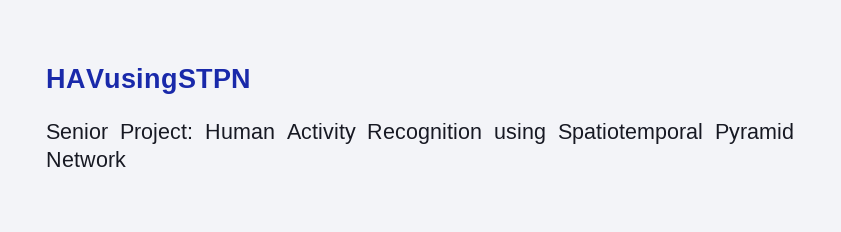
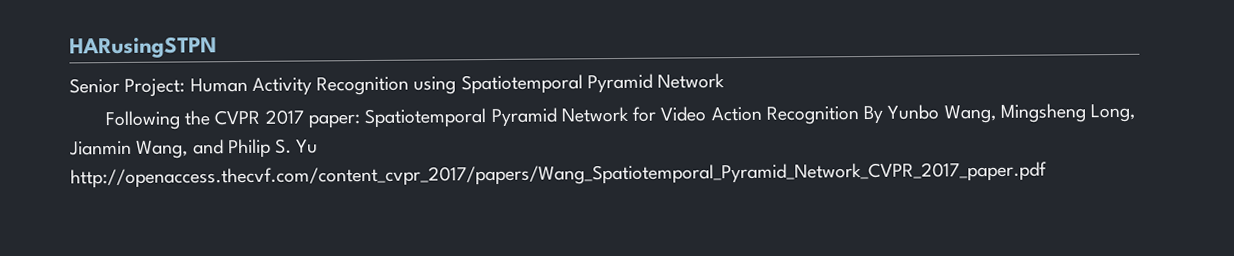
- HAVusingSTPN
+ HARusingSTPN
+ Following the CVPR 2017 paper: Spatiotemporal Pyramid Network for Video Action Recognition By Yunbo Wang, Mingsheng Long, Jianmin Wang, and Philip S. Yu http://openaccess.thecvf.com/content_cvpr_2017/papers/Wang_Spatiotemporal_Pyramid_Network_CVPR_2017_paper.pdf

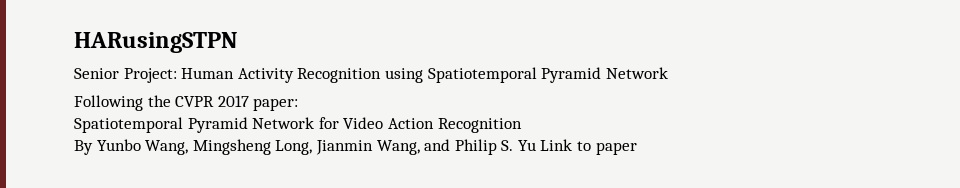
- Following the CVPR 2017 paper: Spatiotemporal Pyramid Network for Video Action Recognition By Yunbo Wang, Mingsheng Long, Jianmin Wang, and Philip S. Yu http://openaccess.thecvf.com/content_cvpr_2017/papers/Wang_Spatiotemporal_Pyramid_Network_CVPR_2017_paper.pdf
+ Following the CVPR 2017 paper:
+ Spatiotemporal Pyramid Network for Video Action Recognition
+ By Yunbo Wang, Mingsheng Long, Jianmin Wang, and Philip S. Yu Link to paper

